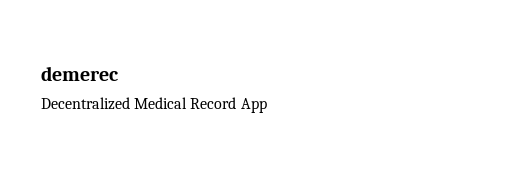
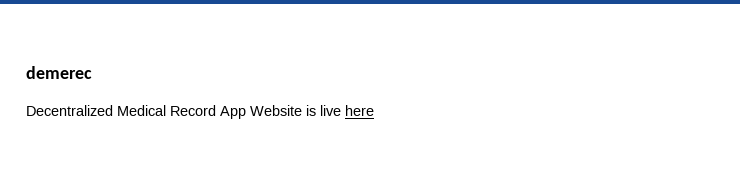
- Decentralized Medical Record App
+ Decentralized Medical Record App Website is live here

